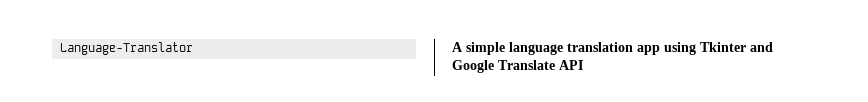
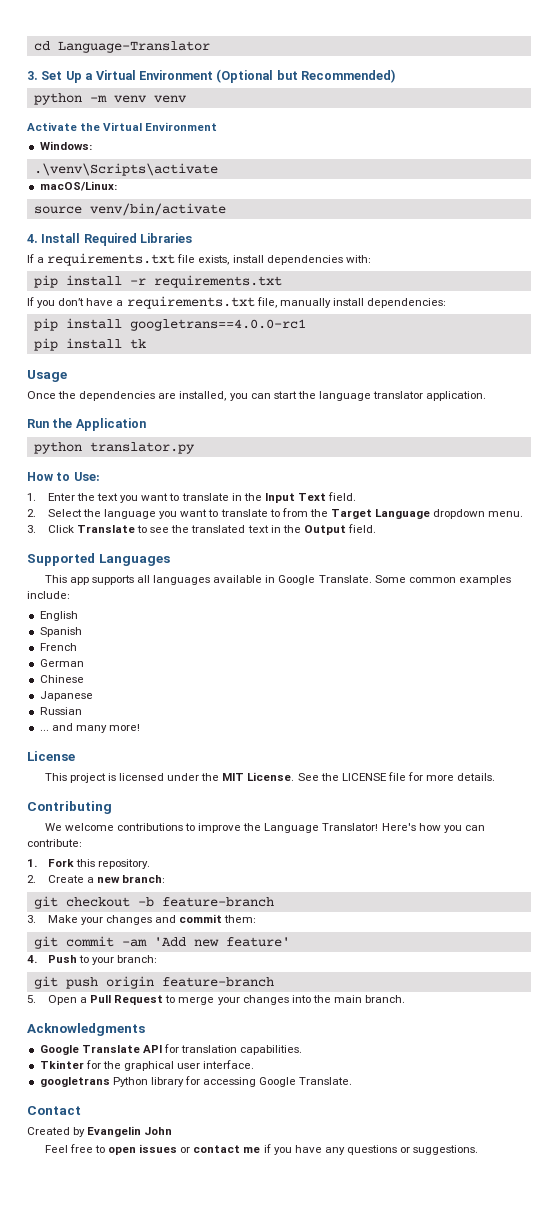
- Language-Translator
+ cd Language-Translator
- A simple language translation app using Tkinter and Google Translate API
+ 3. Set Up a Virtual Environment (Optional but Recommended)
+ python -m venv venv
+ Activate the Virtual Environment
+ Windows:
+ .\venv\Scripts\activate
+ macOS/Linux:
+ source venv/bin/activate
+ 4. Install Required Libraries
+ If a requirements.txt file exists, install dependencies with:
+ pip install -r requirements.txt
+ If you don’t have a requirements.txt file, manually install dependencies:
+ pip install googletrans==4.0.0-rc1
+ pip install tk
+ Usage
+ Once the dependencies are installed, you can start the language translator application.
+ Run the Application
+ python translator.py
+ How to Use:
+ 1. Enter the text you want to translate in the Input Text field.
+ 2. Select the language you want to translate to from the Target Language dropdown menu.
+ 3. Click Translate to see the translated text in the Output field.
+ Supported Languages
+ This app supports all languages available in Google Translate. Some common examples include:
+ English
+ Spanish
+ French
+ German
+ Chinese
+ Japanese
+ Russian
+ ... and many more!
+ License
+ This project is licensed under the MIT License. See the LICENSE file for more details.
+ Contributing
+ We welcome contributions to improve the Language Translator! Here's how you can contribute:
+ 1. Fork this repository.
+ 2. Create a new branch:
+ git checkout -b feature-branch
+ 3. Make your changes and commit them:
+ git commit -am 'Add new feature'
+ 4. Push to your branch:
+ git push origin feature-branch
+ 5. Open a Pull Request to merge your changes into the main branch.
+ Acknowledgments
+ Google Translate API for translation capabilities.
+ Tkinter for the graphical user interface.
+ googletrans Python library for accessing Google Translate.
+ Contact
+ Created by Evangelin John
+ Feel free to open issues or contact me if you have any questions or suggestions.

